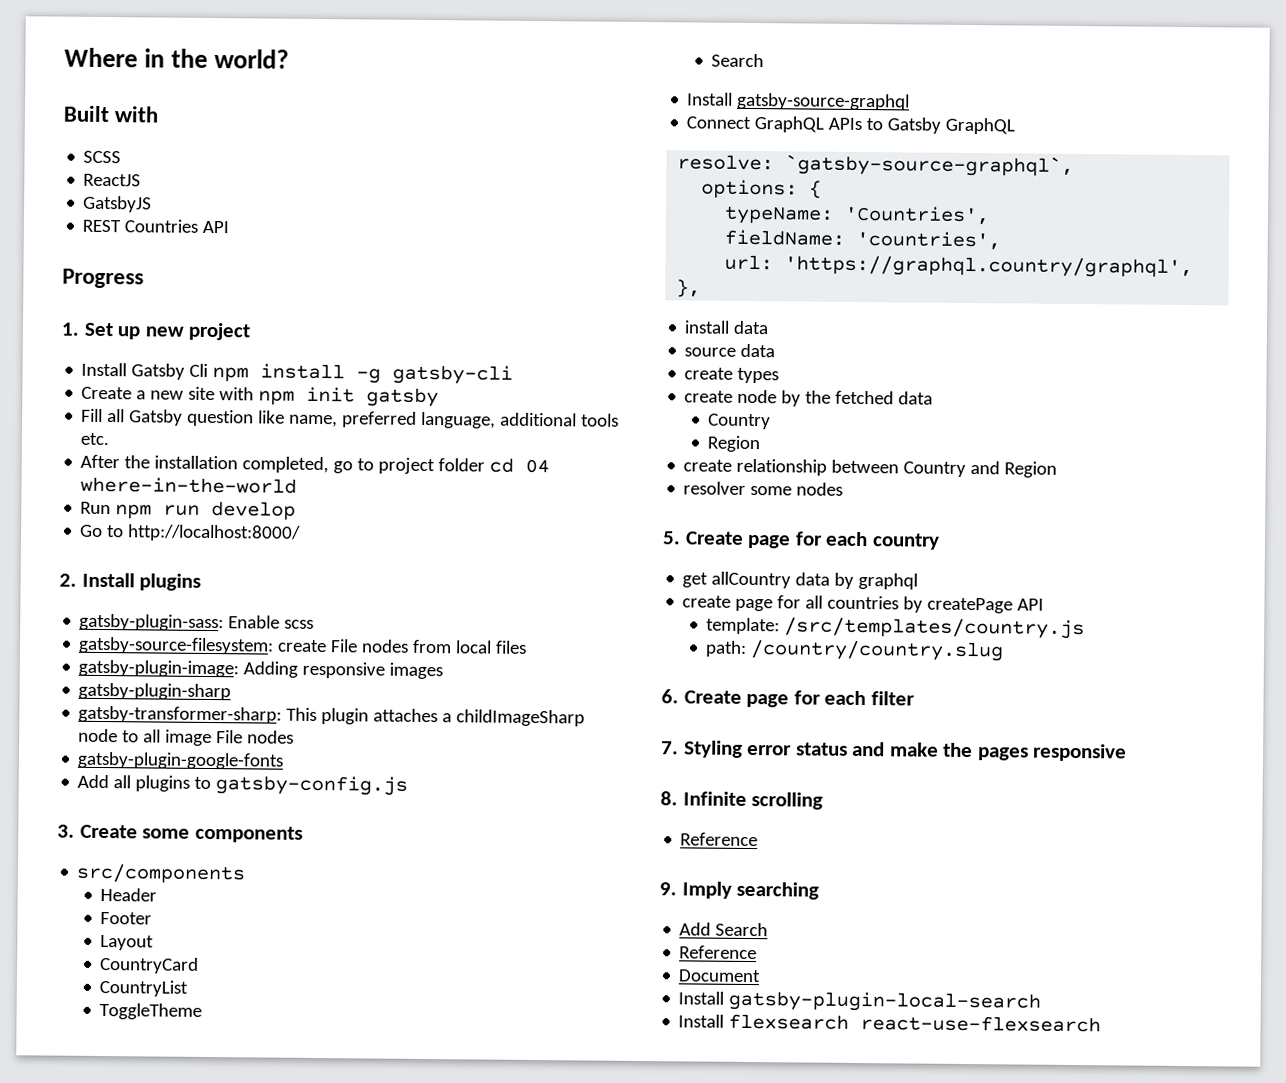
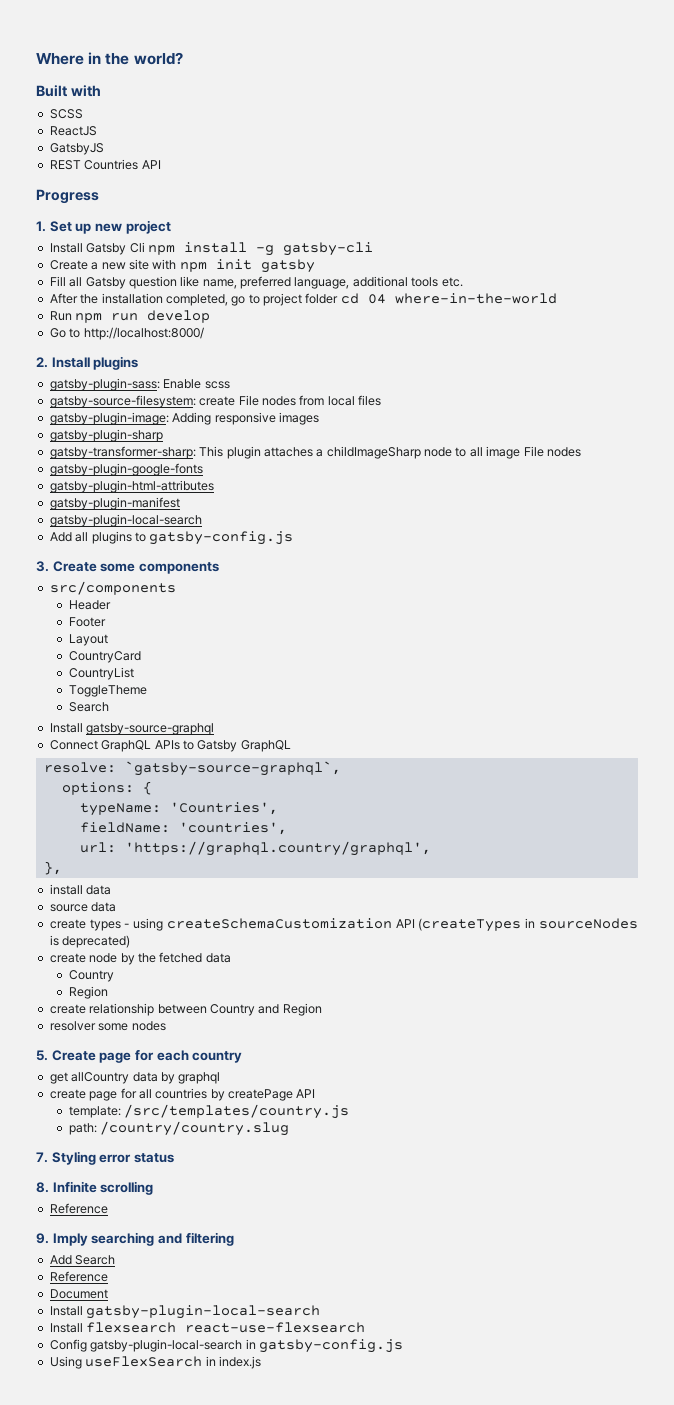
+ gatsby-plugin-html-attributes
+ gatsby-plugin-manifest
+ gatsby-plugin-local-search
- create types
+ create types - using createSchemaCustomization API (createTypes in sourceNodes is deprecated)
- 6. Create page for each filter
- 7. Styling error status and make the pages responsive
+ 7. Styling error status
- 9. Imply searching
+ 9. Imply searching and filtering
+ Config gatsby-plugin-local-search in gatsby-config.js
+ Using useFlexSearch in index.js

